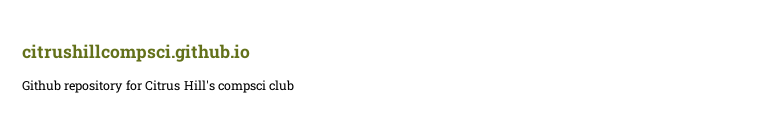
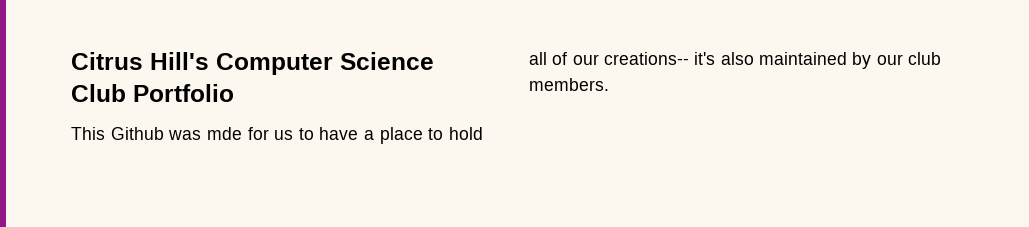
- citrushillcompsci.github.io
- Github repository for Citrus Hill's compsci club
+ Citrus Hill's Computer Science Club Portfolio
+ This Github was mde for us to have a place to hold all of our creations-- it's also maintained by our club members.

